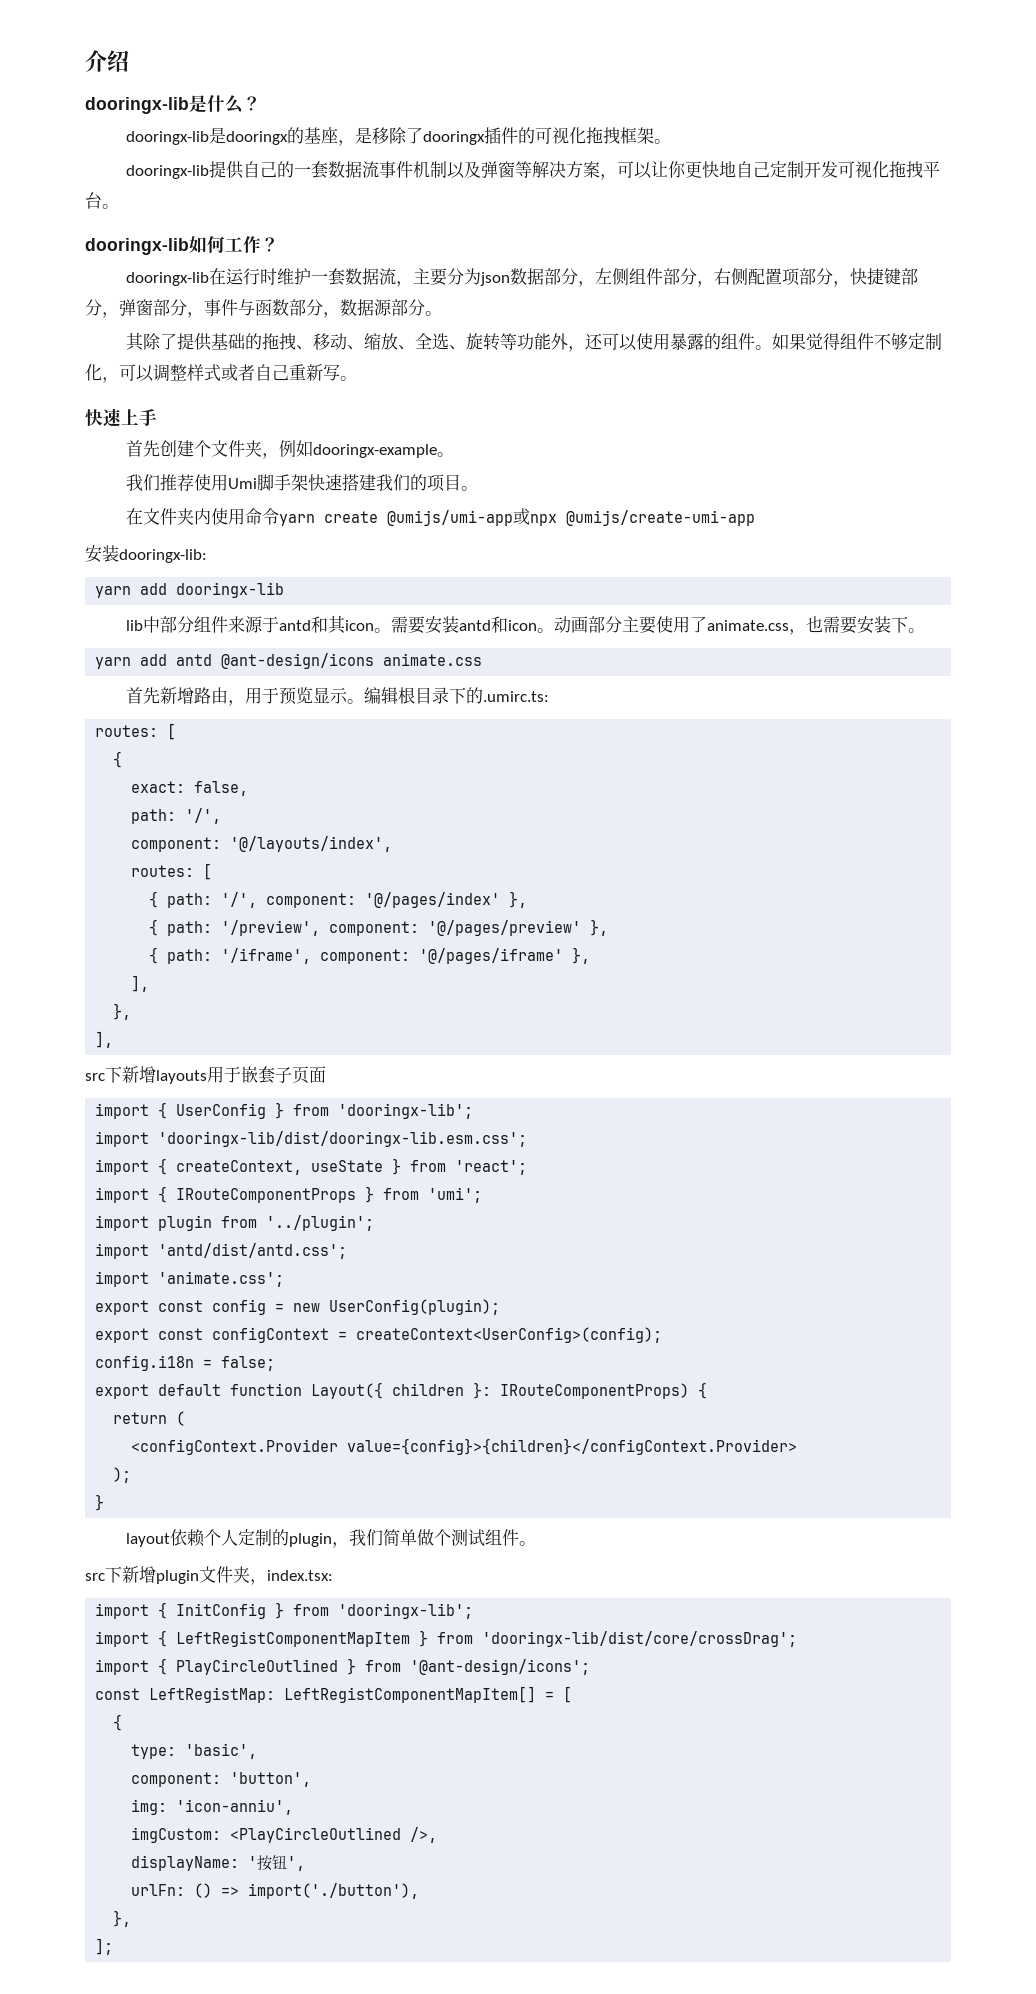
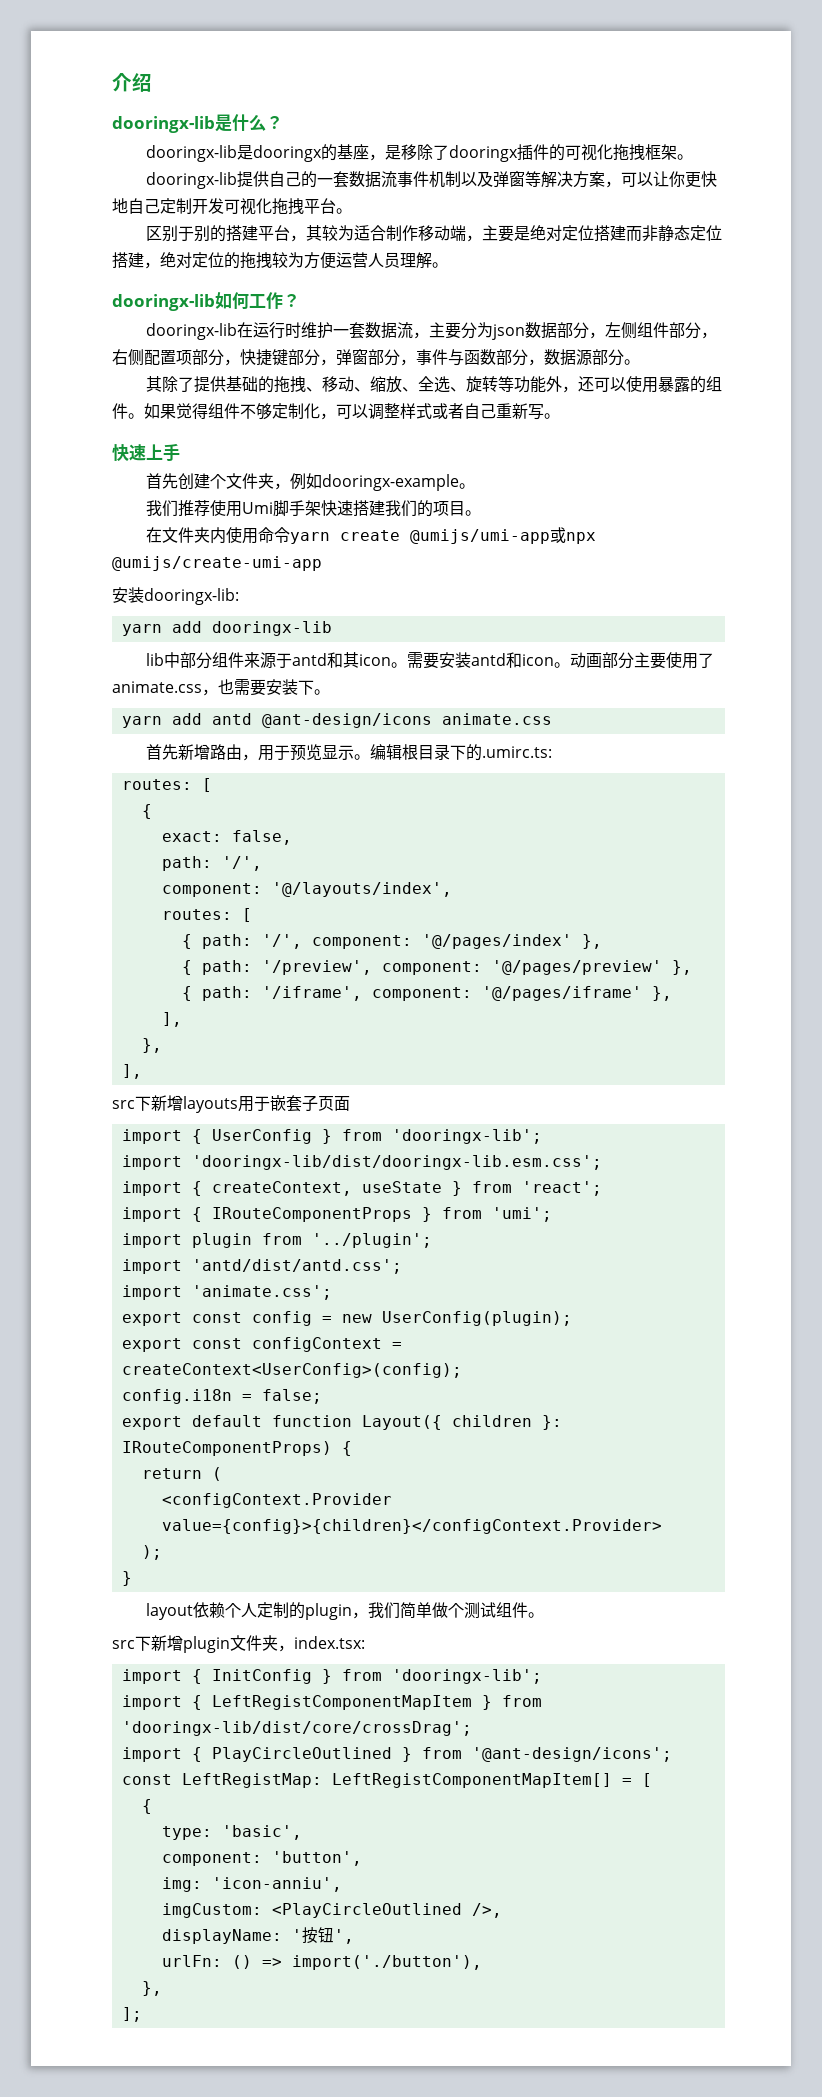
+ 区别于别的搭建平台，其较为适合制作移动端，主要是绝对定位搭建而非静态定位搭建，绝对定位的拖拽较为方便运营人员理解。

